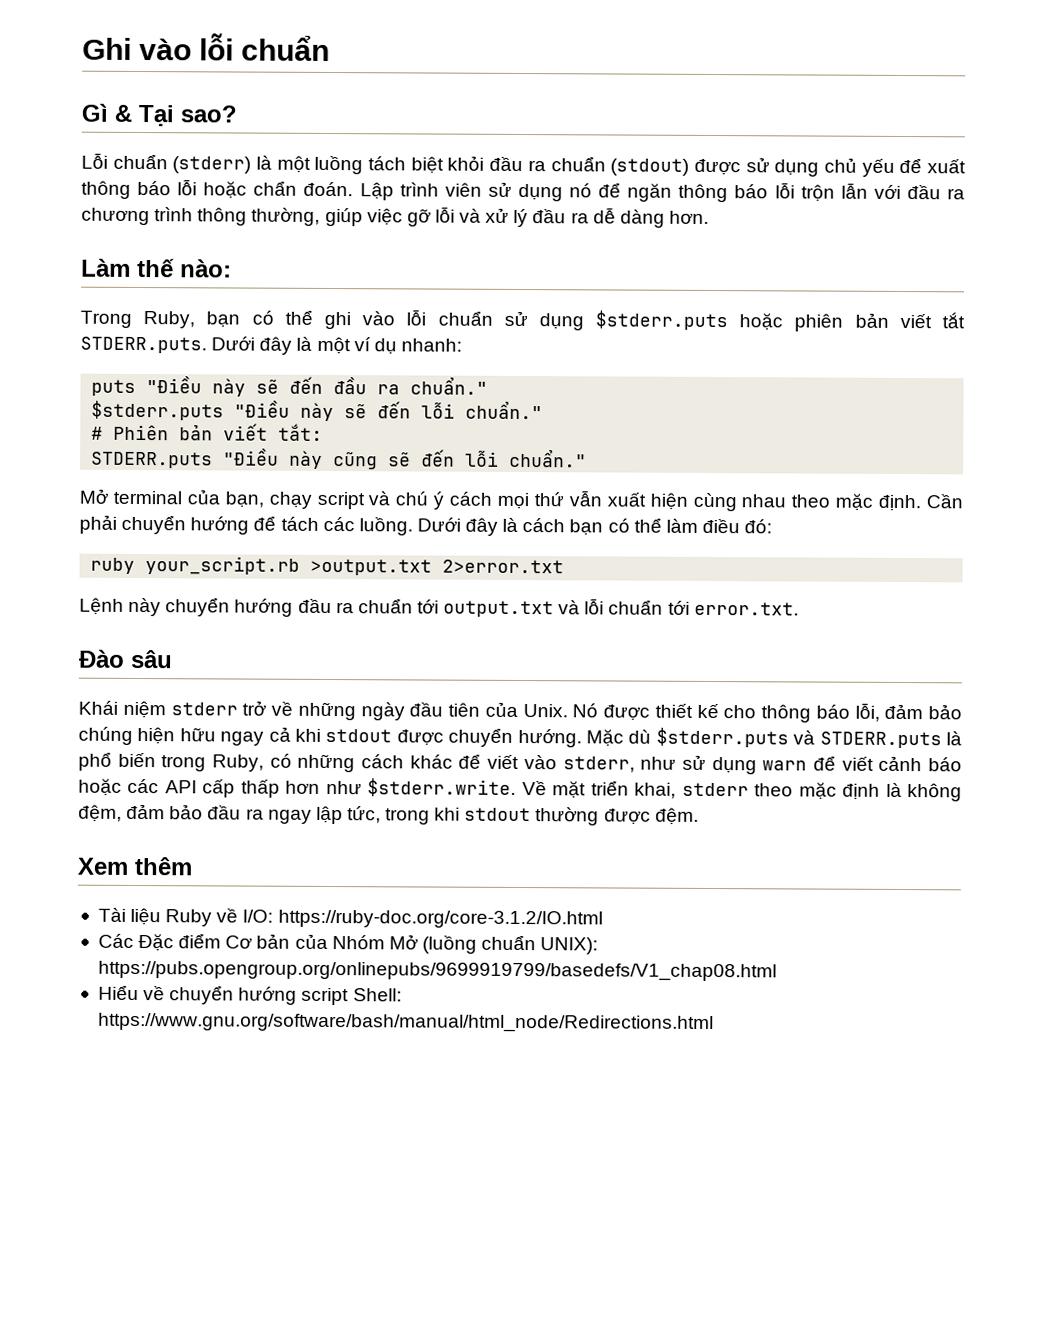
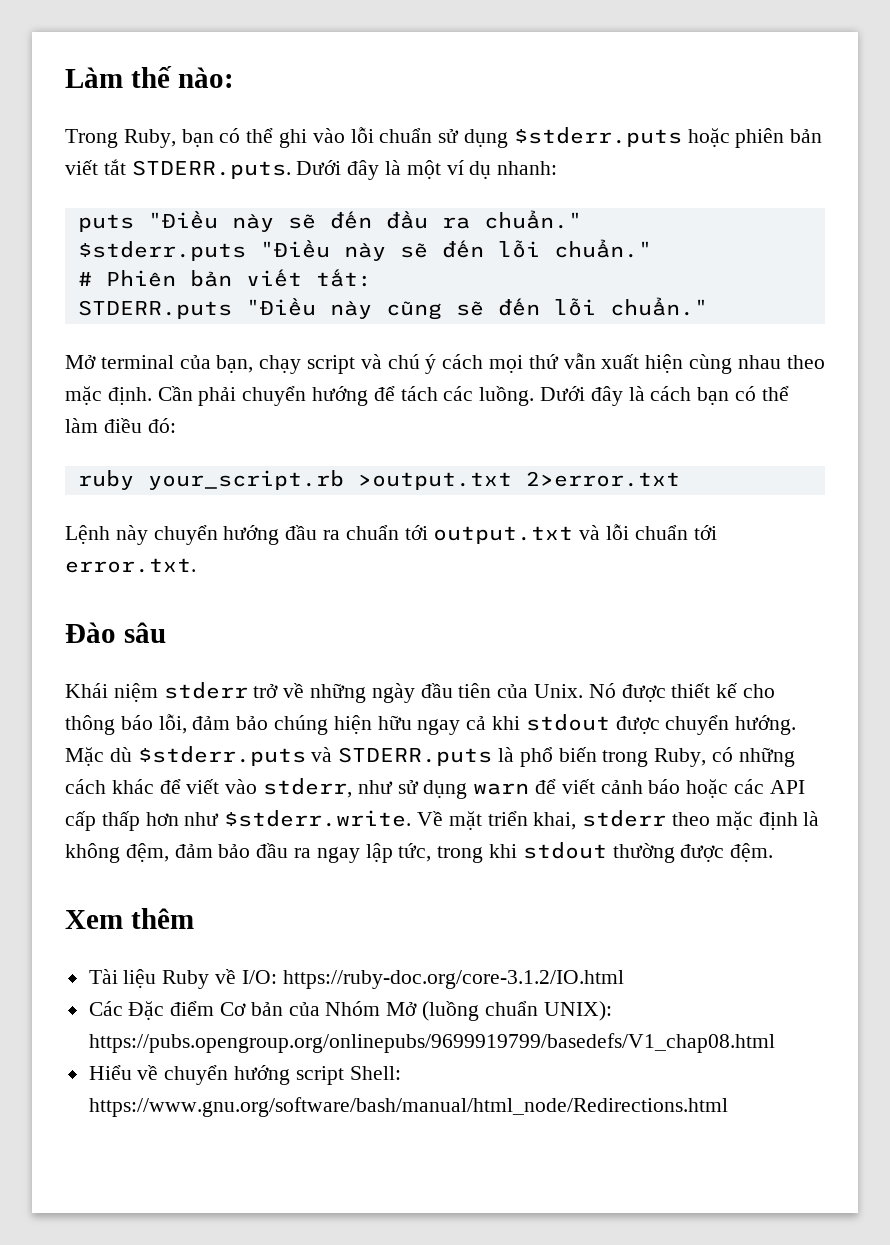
- Ghi vào lỗi chuẩn
- Gì & Tại sao?
- Lỗi chuẩn (stderr) là một luồng tách biệt khỏi đầu ra chuẩn (stdout) được sử dụng chủ yếu để xuất thông báo lỗi hoặc chẩn đoán. Lập trình viên sử dụng nó để ngăn thông báo lỗi trộn lẫn với đầu ra chương trình thông thường, giúp việc gỡ lỗi và xử lý đầu ra dễ dàng hơn.

